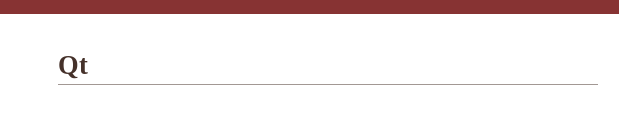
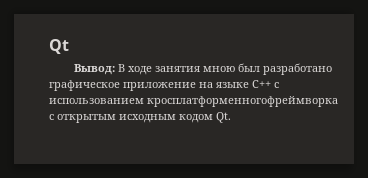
+ Вывод: В ходе занятия мною был разработано графическое приложение на языке C++ с использованием кросплатформенногофреймворка с открытым исходным кодом Qt.

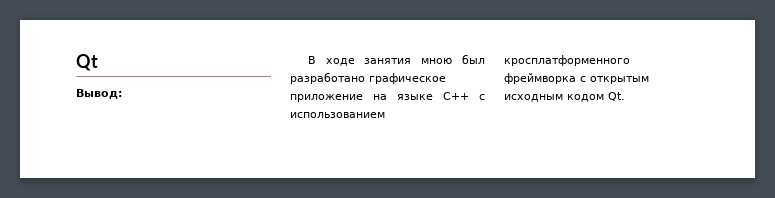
- Вывод: В ходе занятия мною был разработано графическое приложение на языке C++ с использованием кросплатформенногофреймворка с открытым исходным кодом Qt.
+ Вывод:
+ В ходе занятия мною был разработано графическое приложение на языке C++ с использованием кросплатформенного фреймворка с открытым исходным кодом Qt.

